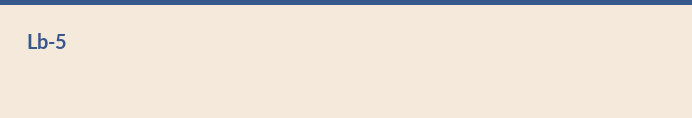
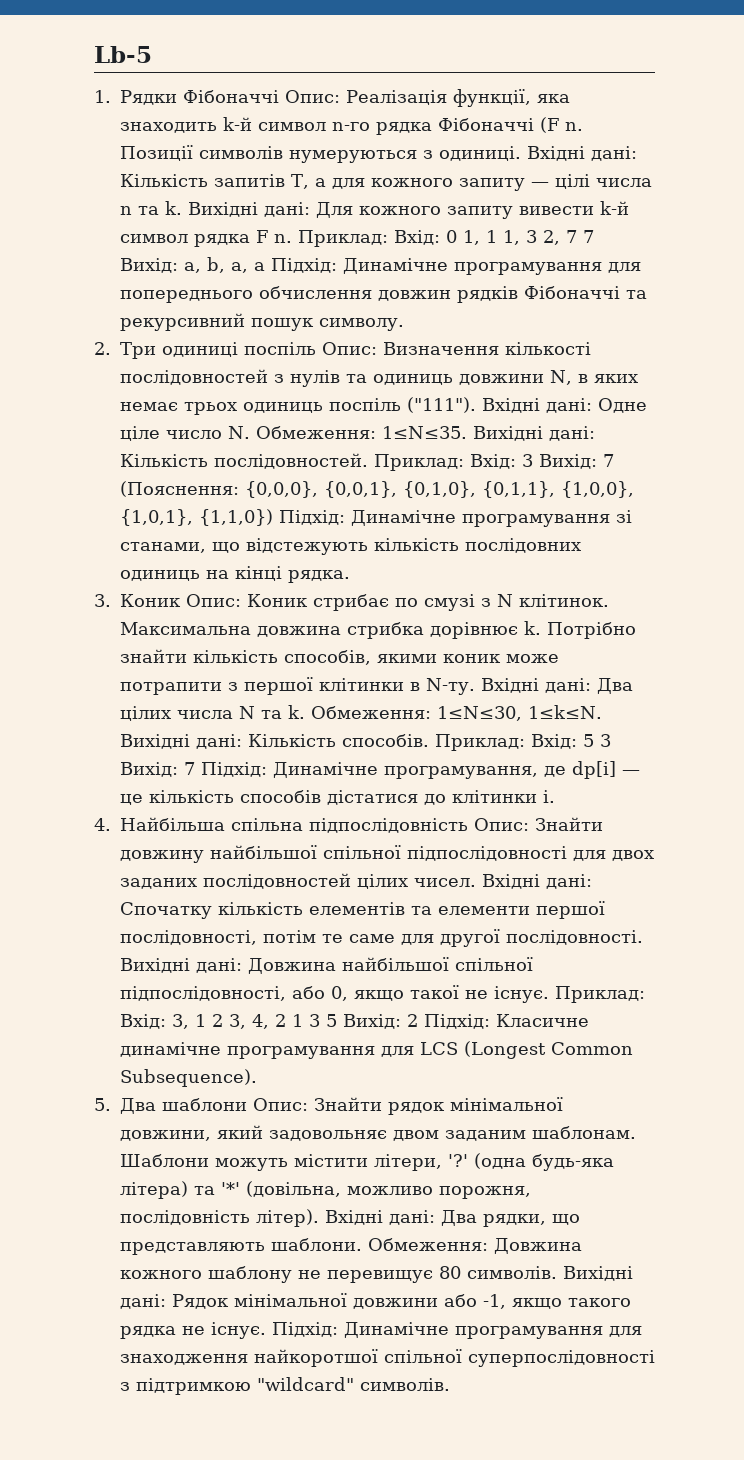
+ 1. Рядки Фібоначчі Опис: Реалізація функції, яка знаходить k-й символ n-го рядка Фібоначчі (F n. Позиції символів нумеруються з одиниці. Вхідні дані: Кількість запитів T, а для кожного запиту — цілі числа n та k. Вихідні дані: Для кожного запиту вивести k-й символ рядка F n. Приклад: Вхід: 0 1, 1 1, 3 2, 7 7 Вихід: a, b, a, a Підхід: Динамічне програмування для попереднього обчислення довжин рядків Фібоначчі та рекурсивний пошук символу.
+ 2. Три одиниці поспіль Опис: Визначення кількості послідовностей з нулів та одиниць довжини N, в яких немає трьох одиниць поспіль ("111"). Вхідні дані: Одне ціле число N. Обмеження: 1≤N≤35. Вихідні дані: Кількість послідовностей. Приклад: Вхід: 3 Вихід: 7 (Пояснення: {0,0,0}, {0,0,1}, {0,1,0}, {0,1,1}, {1,0,0}, {1,0,1}, {1,1,0}) Підхід: Динамічне програмування зі станами, що відстежують кількість послідовних одиниць на кінці рядка.
+ 3. Коник Опис: Коник стрибає по смузі з N клітинок. Максимальна довжина стрибка дорівнює k. Потрібно знайти кількість способів, якими коник може потрапити з першої клітинки в N-ту. Вхідні дані: Два цілих числа N та k. Обмеження: 1≤N≤30, 1≤k≤N. Вихідні дані: Кількість способів. Приклад: Вхід: 5 3 Вихід: 7 Підхід: Динамічне програмування, де dp[i] — це кількість способів дістатися до клітинки i.
+ 4. Найбільша спільна підпослідовність Опис: Знайти довжину найбільшої спільної підпослідовності для двох заданих послідовностей цілих чисел. Вхідні дані: Спочатку кількість елементів та елементи першої послідовності, потім те саме для другої послідовності. Вихідні дані: Довжина найбільшої спільної підпослідовності, або 0, якщо такої не існує. Приклад: Вхід: 3, 1 2 3, 4, 2 1 3 5 Вихід: 2 Підхід: Класичне динамічне програмування для LCS (Longest Common Subsequence).
+ 5. Два шаблони Опис: Знайти рядок мінімальної довжини, який задовольняє двом заданим шаблонам. Шаблони можуть містити літери, '?' (одна будь-яка літера) та '*' (довільна, можливо порожня, послідовність літер). Вхідні дані: Два рядки, що представляють шаблони. Обмеження: Довжина кожного шаблону не перевищує 80 символів. Вихідні дані: Рядок мінімальної довжини або -1, якщо такого рядка не існує. Підхід: Динамічне програмування для знаходження найкоротшої спільної суперпослідовності з підтримкою "wildcard" символів.

